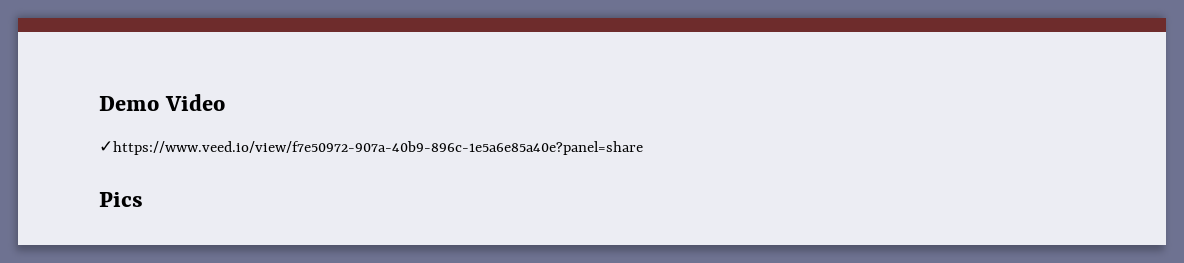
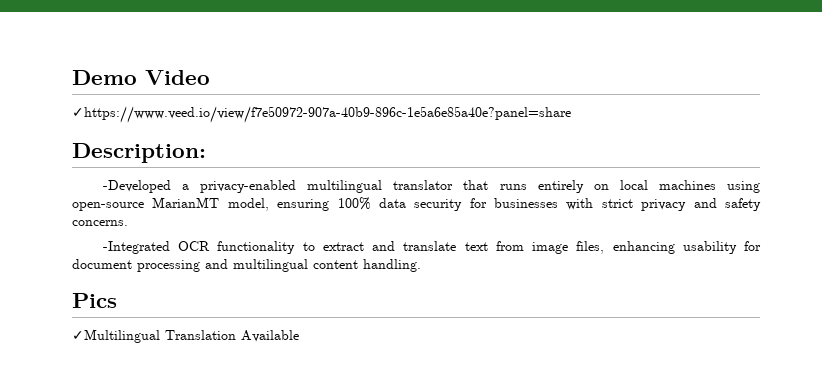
+ Description:
+ -Developed a privacy-enabled multilingual translator that runs entirely on local machines using open-source MarianMT model, ensuring 100% data security for businesses with strict privacy and safety concerns.
+ -Integrated OCR functionality to extract and translate text from image files, enhancing usability for document processing and multilingual content handling.
  Pics
+ ✓Multilingual Translation Available

